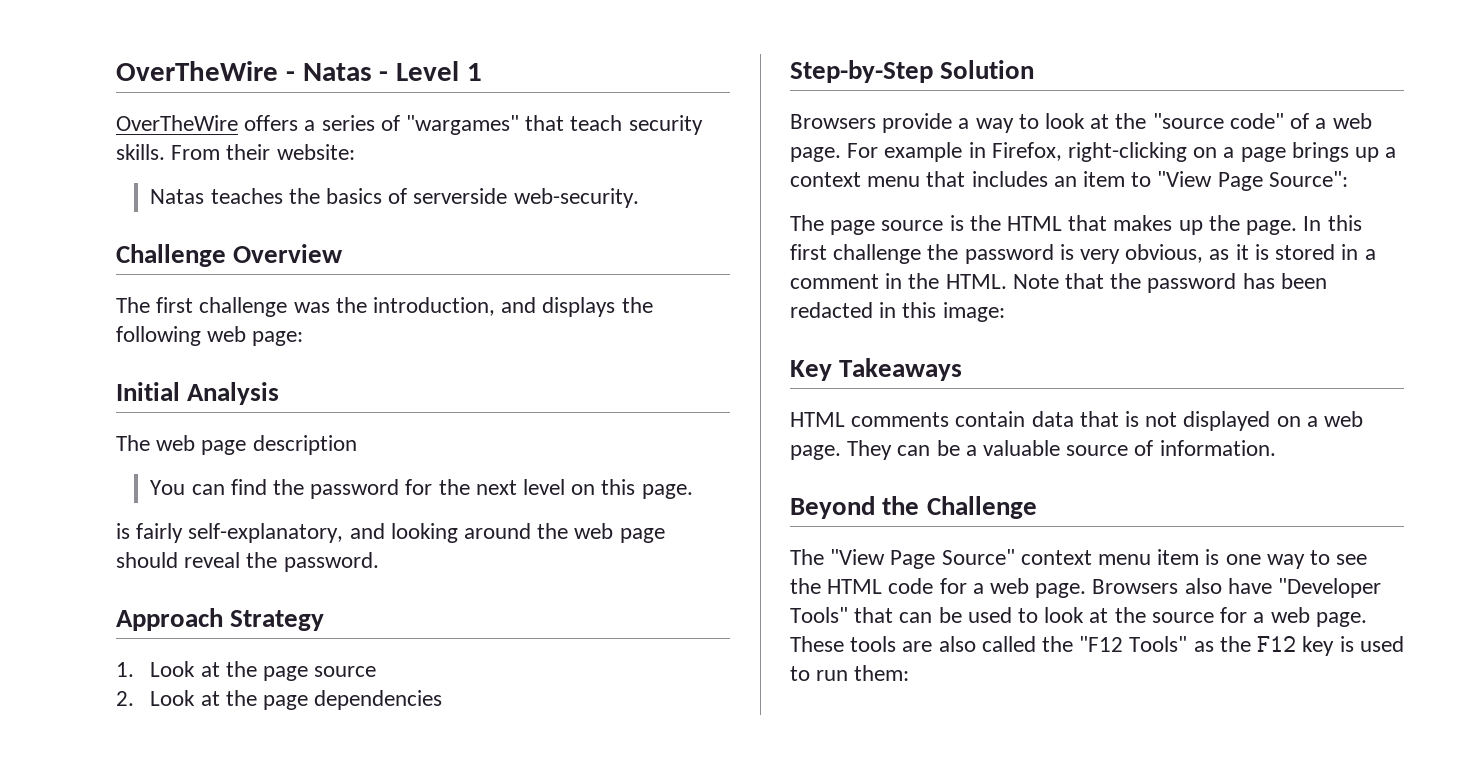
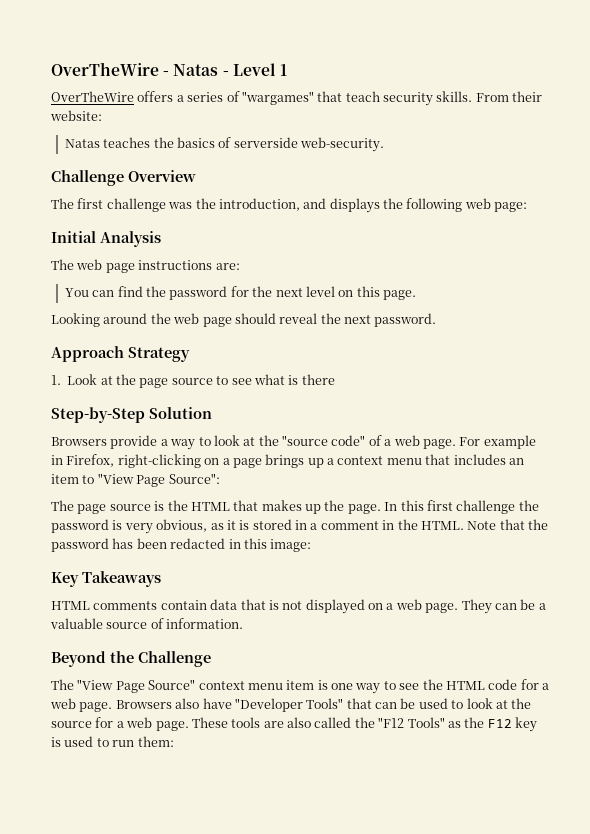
- The web page description
+ The web page instructions are:
- is fairly self-explanatory, and looking around the web page should reveal the password.
+ Looking around the web page should reveal the next password.
- 1. Look at the page source
- 2. Look at the page dependencies
+ 1. Look at the page source to see what is there

